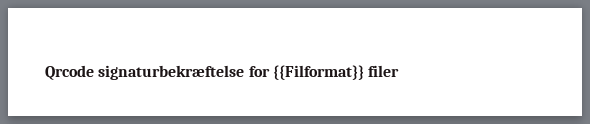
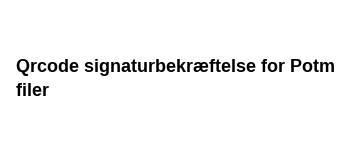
- Qrcode signaturbekræftelse for {{Filformat}} filer
+ Qrcode signaturbekræftelse for Potm filer

